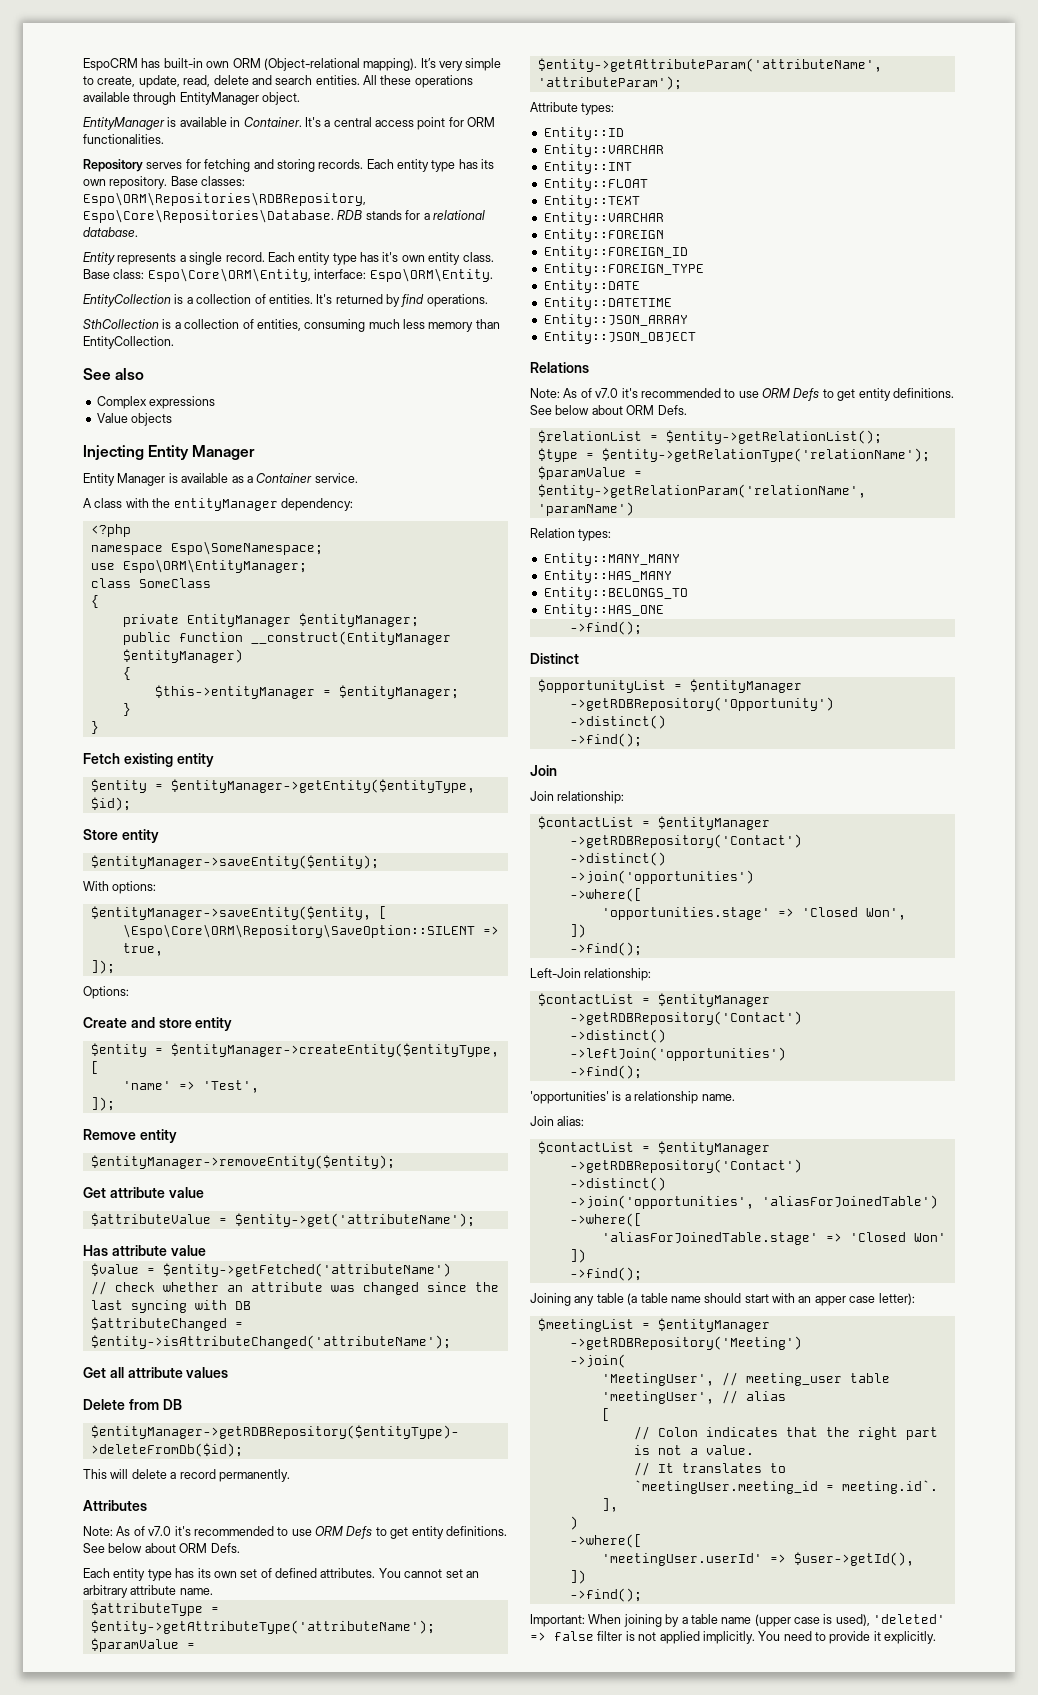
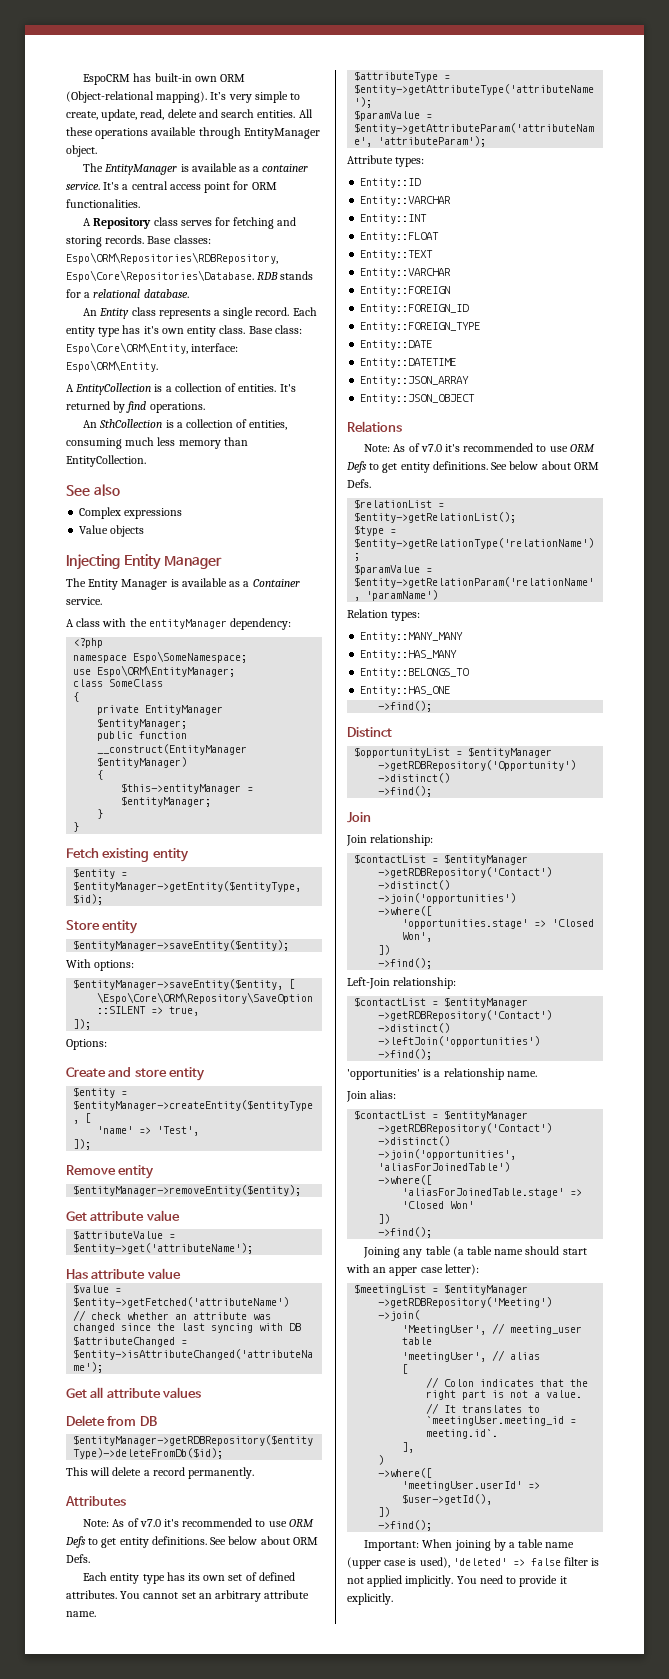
- EntityManager is available in Container.
+ The EntityManager is available as a container service.
- Repository serves for fetching and storing records.
+ A Repository class serves for fetching and storing records.
- Each entity type has its own repository.
- Entity represents a single record.
+ An Entity class represents a single record.
- EntityCollection is a collection of entities.
+ A EntityCollection is a collection of entities.
- SthCollection is a collection of entities, consuming much less memory than EntityCollection.
+ An SthCollection is a collection of entities, consuming much less memory than EntityCollection.
- Entity Manager is available as a Container service.
+ The Entity Manager is available as a Container service.

